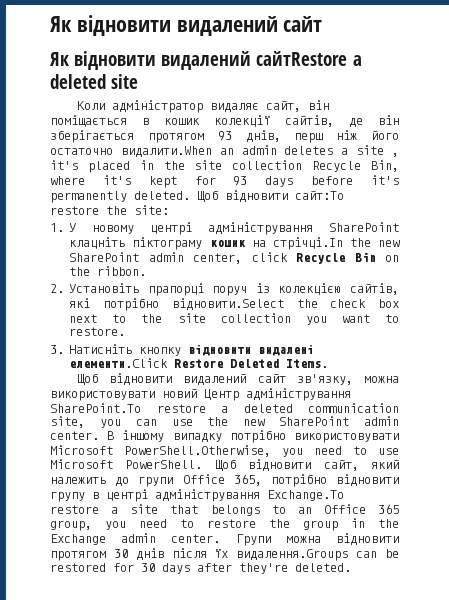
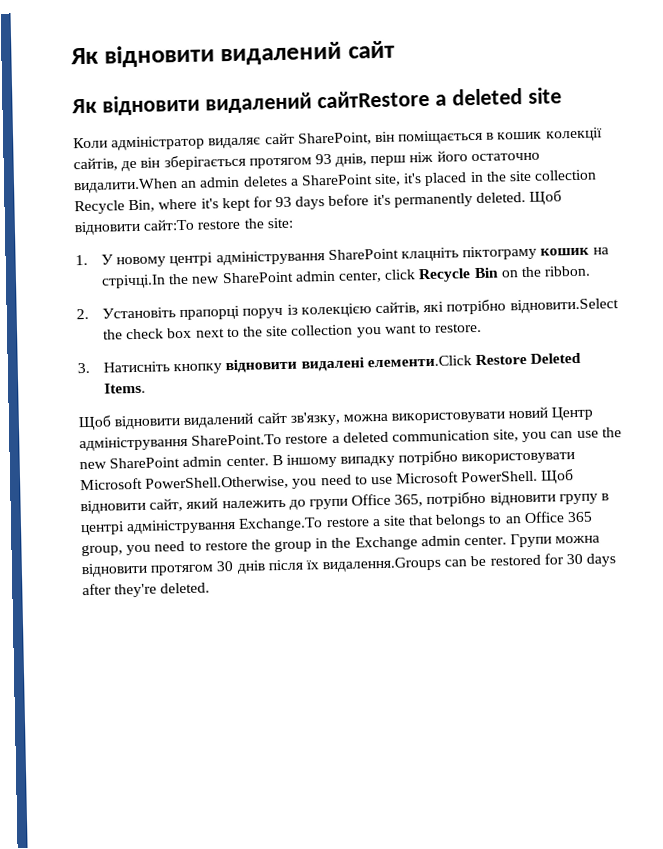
- Коли адміністратор видаляє сайт, він поміщається в кошик колекції сайтів, де він зберігається протягом 93 днів, перш ніж його остаточно видалити.When an admin deletes a site , it's placed in the site collection Recycle Bin, where it's kept for 93 days before it's permanently deleted.
+ Коли адміністратор видаляє сайт SharePoint, він поміщається в кошик колекції сайтів, де він зберігається протягом 93 днів, перш ніж його остаточно видалити.When an admin deletes a SharePoint site, it's placed in the site collection Recycle Bin, where it's kept for 93 days before it's permanently deleted.

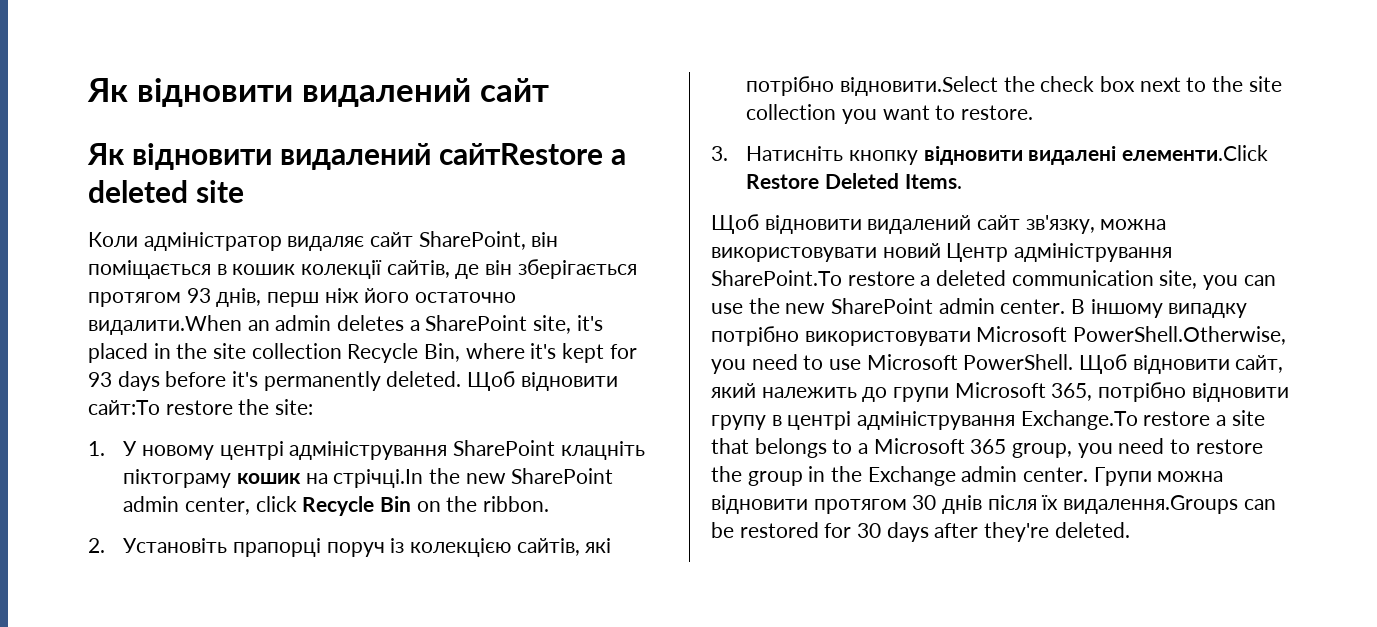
- Щоб відновити сайт, який належить до групи Office 365, потрібно відновити групу в центрі адміністрування Exchange.To restore a site that belongs to an Office 365 group, you need to restore the group in the Exchange admin center.
+ Щоб відновити сайт, який належить до групи Microsoft 365, потрібно відновити групу в центрі адміністрування Exchange.To restore a site that belongs to a Microsoft 365 group, you need to restore the group in the Exchange admin center.

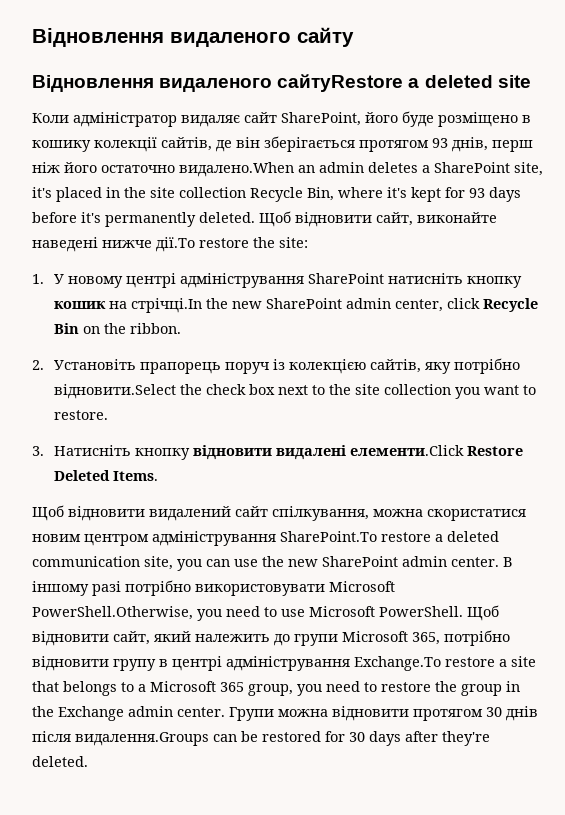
- Як відновити видалений сайт
- Як відновити видалений сайтRestore a deleted site
+ Відновлення видаленого сайту
+ Відновлення видаленого сайтуRestore a deleted site
- Коли адміністратор видаляє сайт SharePoint, він поміщається в кошик колекції сайтів, де він зберігається протягом 93 днів, перш ніж його остаточно видалити.When an admin deletes a SharePoint site, it's placed in the site collection Recycle Bin, where it's kept for 93 days before it's permanently deleted.
+ Коли адміністратор видаляє сайт SharePoint, його буде розміщено в кошику колекції сайтів, де він зберігається протягом 93 днів, перш ніж його остаточно видалено.When an admin deletes a SharePoint site, it's placed in the site collection Recycle Bin, where it's kept for 93 days before it's permanently deleted.
- Щоб відновити сайт:To restore the site:
+ Щоб відновити сайт, виконайте наведені нижче дії.To restore the site:
- 1. У новому центрі адміністрування SharePoint клацніть піктограму кошик на стрічці.In the new SharePoint admin center, click Recycle Bin on the ribbon.
+ 1. У новому центрі адміністрування SharePoint натисніть кнопку кошик на стрічці.In the new SharePoint admin center, click Recycle Bin on the ribbon.
- 2. Установіть прапорці поруч із колекцією сайтів, які потрібно відновити.Select the check box next to the site collection you want to restore.
+ 2. Установіть прапорець поруч із колекцією сайтів, яку потрібно відновити.Select the check box next to the site collection you want to restore.
- Щоб відновити видалений сайт зв'язку, можна використовувати новий Центр адміністрування SharePoint.To restore a deleted communication site, you can use the new SharePoint admin center.
+ Щоб відновити видалений сайт спілкування, можна скористатися новим центром адміністрування SharePoint.To restore a deleted communication site, you can use the new SharePoint admin center.
- В іншому випадку потрібно використовувати Microsoft PowerShell.Otherwise, you need to use Microsoft PowerShell.
+ В іншому разі потрібно використовувати Microsoft PowerShell.Otherwise, you need to use Microsoft PowerShell.
- Групи можна відновити протягом 30 днів після їх видалення.Groups can be restored for 30 days after they're deleted.
+ Групи можна відновити протягом 30 днів після видалення.Groups can be restored for 30 days after they're deleted.

